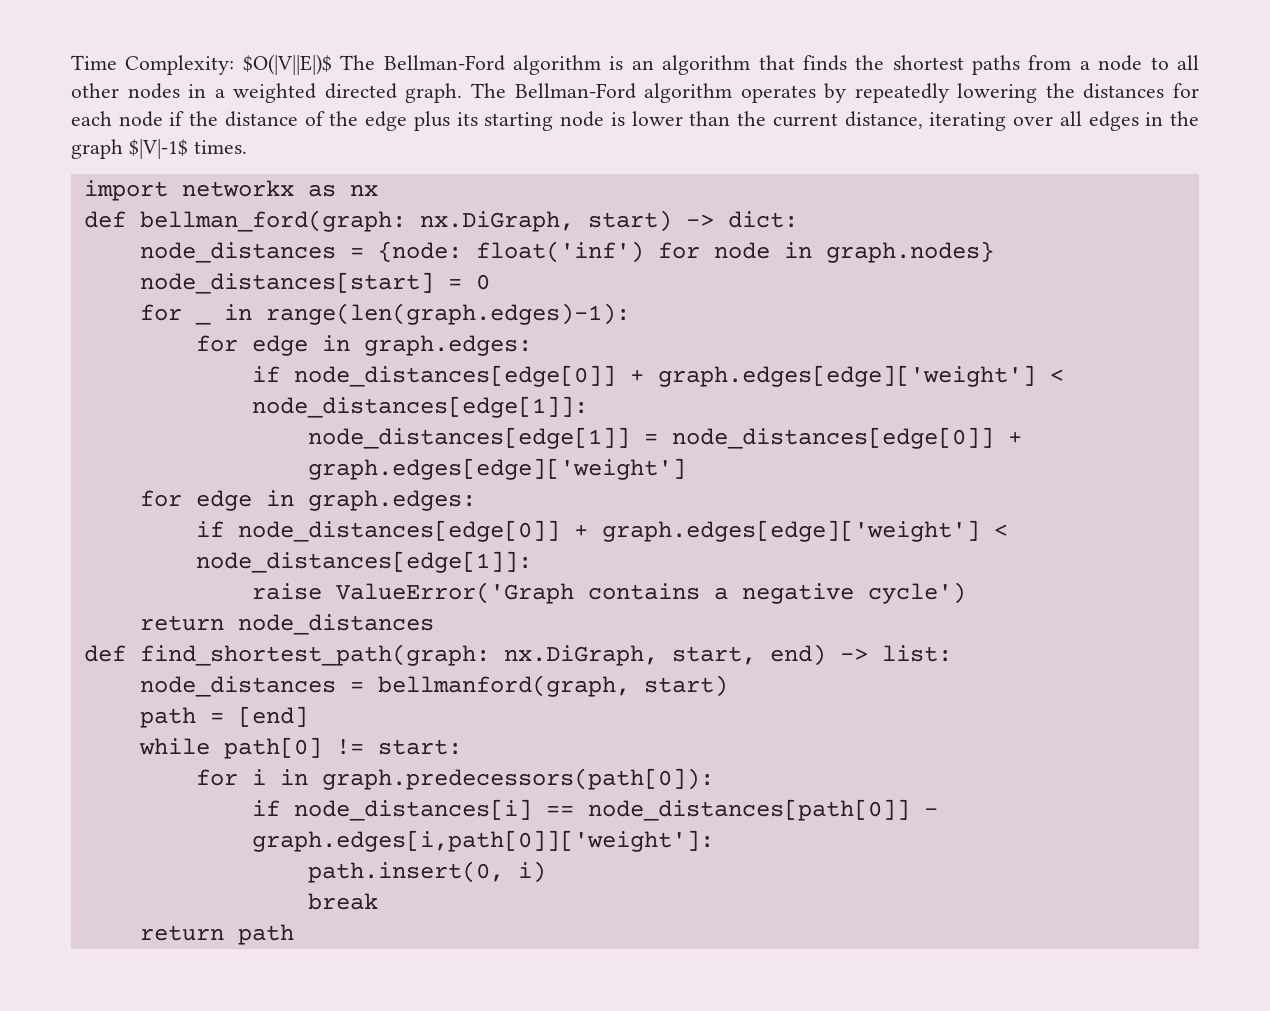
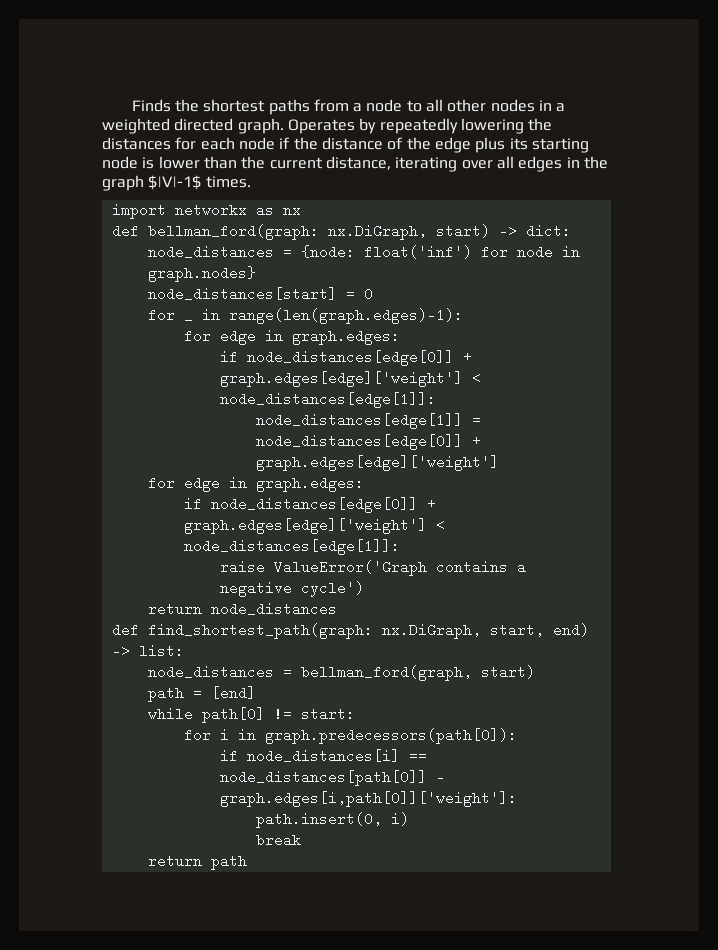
- Time Complexity: $O(|V||E|)$ The Bellman-Ford algorithm is an algorithm that finds the shortest paths from a node to all other nodes in a weighted directed graph.
+ Finds the shortest paths from a node to all other nodes in a weighted directed graph.
- The Bellman-Ford algorithm operates by repeatedly lowering the distances for each node if the distance of the edge plus its starting node is lower than the current distance, iterating over all edges in the graph $|V|-1$ times.
+ Operates by repeatedly lowering the distances for each node if the distance of the edge plus its starting node is lower than the current distance, iterating over all edges in the graph $|V|-1$ times.
- node_distances = bellmanford(graph, start)
+ node_distances = bellman_ford(graph, start)

